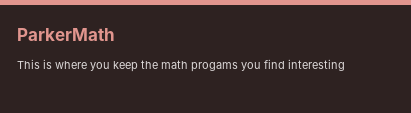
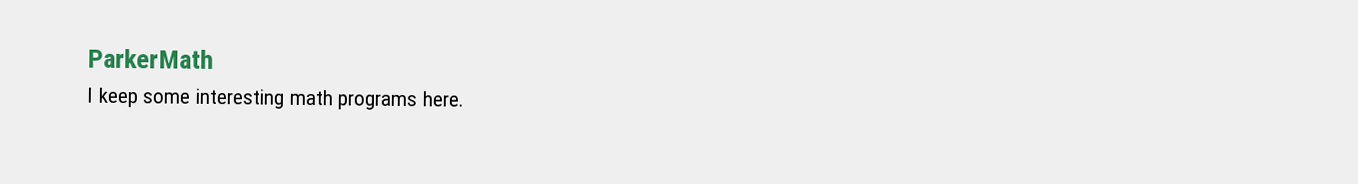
- This is where you keep the math progams you find interesting
+ I keep some interesting math programs here.

